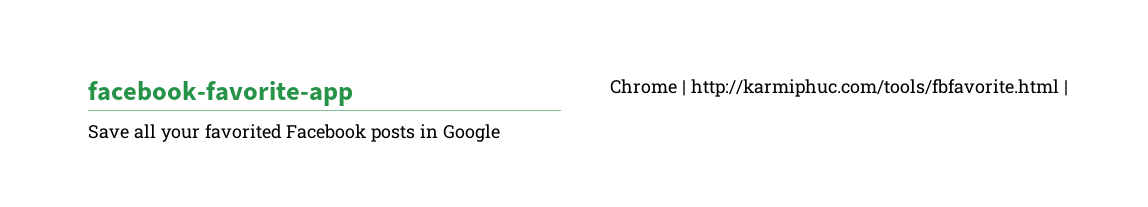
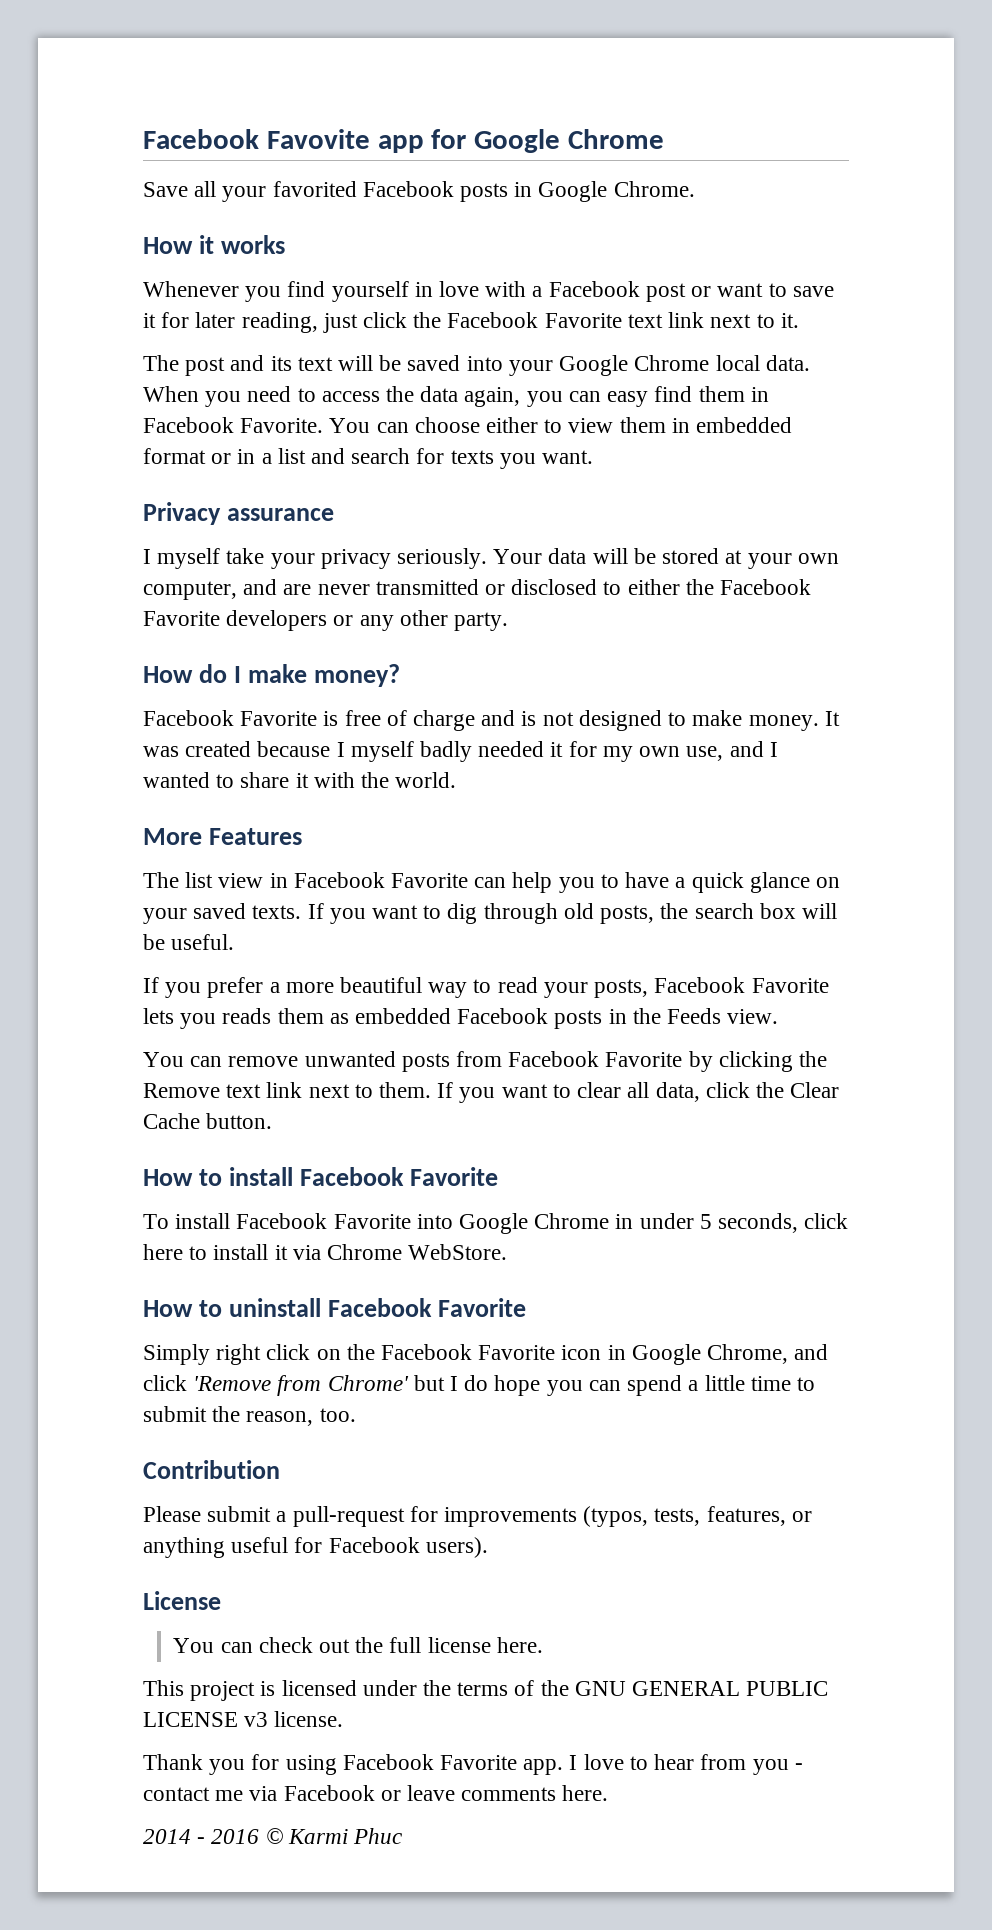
- facebook-favorite-app
+ Facebook Favovite app for Google Chrome
- Save all your favorited Facebook posts in Google Chrome | http://karmiphuc.com/tools/fbfavorite.html |
+ Save all your favorited Facebook posts in Google Chrome.
+ How it works
+ Whenever you find yourself in love with a Facebook post or want to save it for later reading, just click the Facebook Favorite text link next to it.
+ The post and its text will be saved into your Google Chrome local data. When you need to access the data again, you can easy find them in Facebook Favorite. You can choose either to view them in embedded format or in a list and search for texts you want.
+ Privacy assurance
+ I myself take your privacy seriously. Your data will be stored at your own computer, and are never transmitted or disclosed to either the Facebook Favorite developers or any other party.
+ How do I make money?
+ Facebook Favorite is free of charge and is not designed to make money. It was created because I myself badly needed it for my own use, and I wanted to share it with the world.
+ More Features
+ The list view in Facebook Favorite can help you to have a quick glance on your saved texts. If you want to dig through old posts, the search box will be useful.
+ If you prefer a more beautiful way to read your posts, Facebook Favorite lets you reads them as embedded Facebook posts in the Feeds view.
+ You can remove unwanted posts from Facebook Favorite by clicking the Remove text link next to them. If you want to clear all data, click the Clear Cache button.
+ How to install Facebook Favorite
+ To install Facebook Favorite into Google Chrome in under 5 seconds, click here to install it via Chrome WebStore.
+ How to uninstall Facebook Favorite
+ Simply right click on the Facebook Favorite icon in Google Chrome, and click 'Remove from Chrome' but I do hope you can spend a little time to submit the reason, too.
+ Contribution
+ Please submit a pull-request for improvements (typos, tests, features, or anything useful for Facebook users).
+ License
+ You can check out the full license here.
+ This project is licensed under the terms of the GNU GENERAL PUBLIC LICENSE v3 license.
+ Thank you for using Facebook Favorite app. I love to hear from you - contact me via Facebook or leave comments here.
+ 2014 - 2016 © Karmi Phuc

